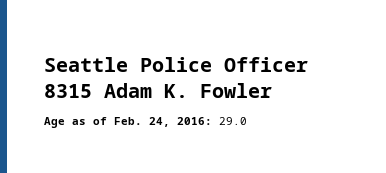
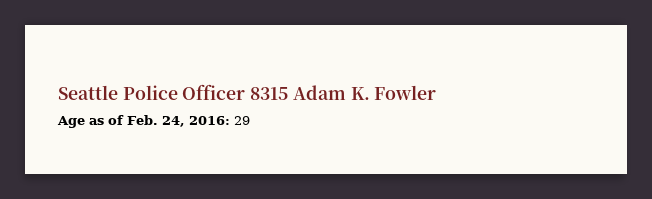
- Age as of Feb. 24, 2016: 29.0
+ Age as of Feb. 24, 2016: 29

